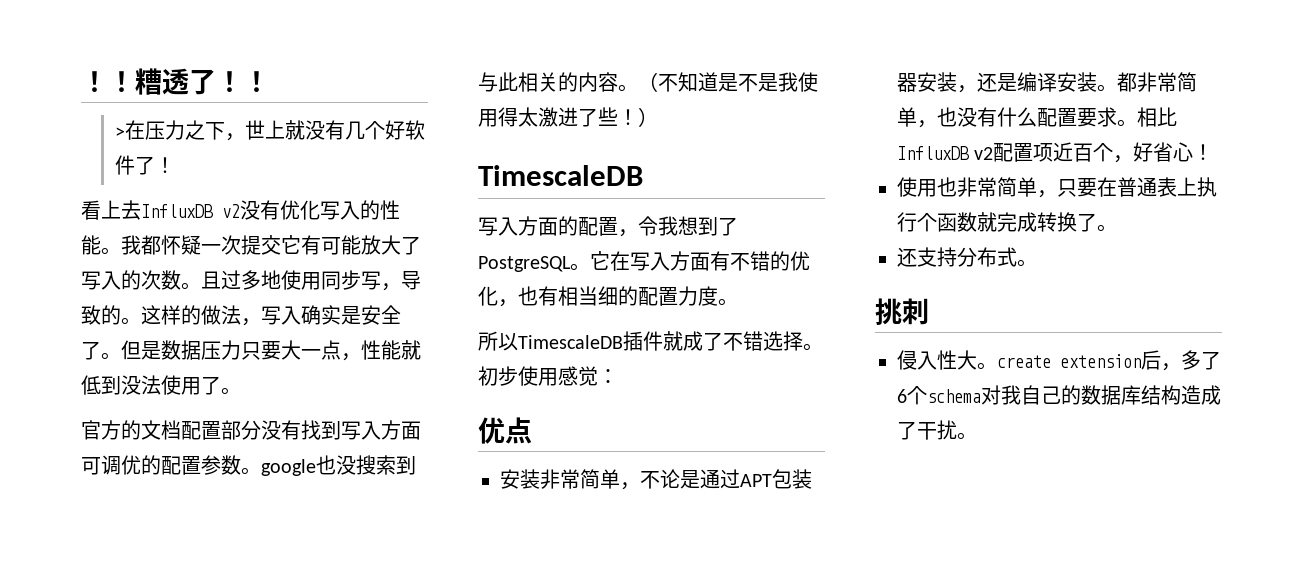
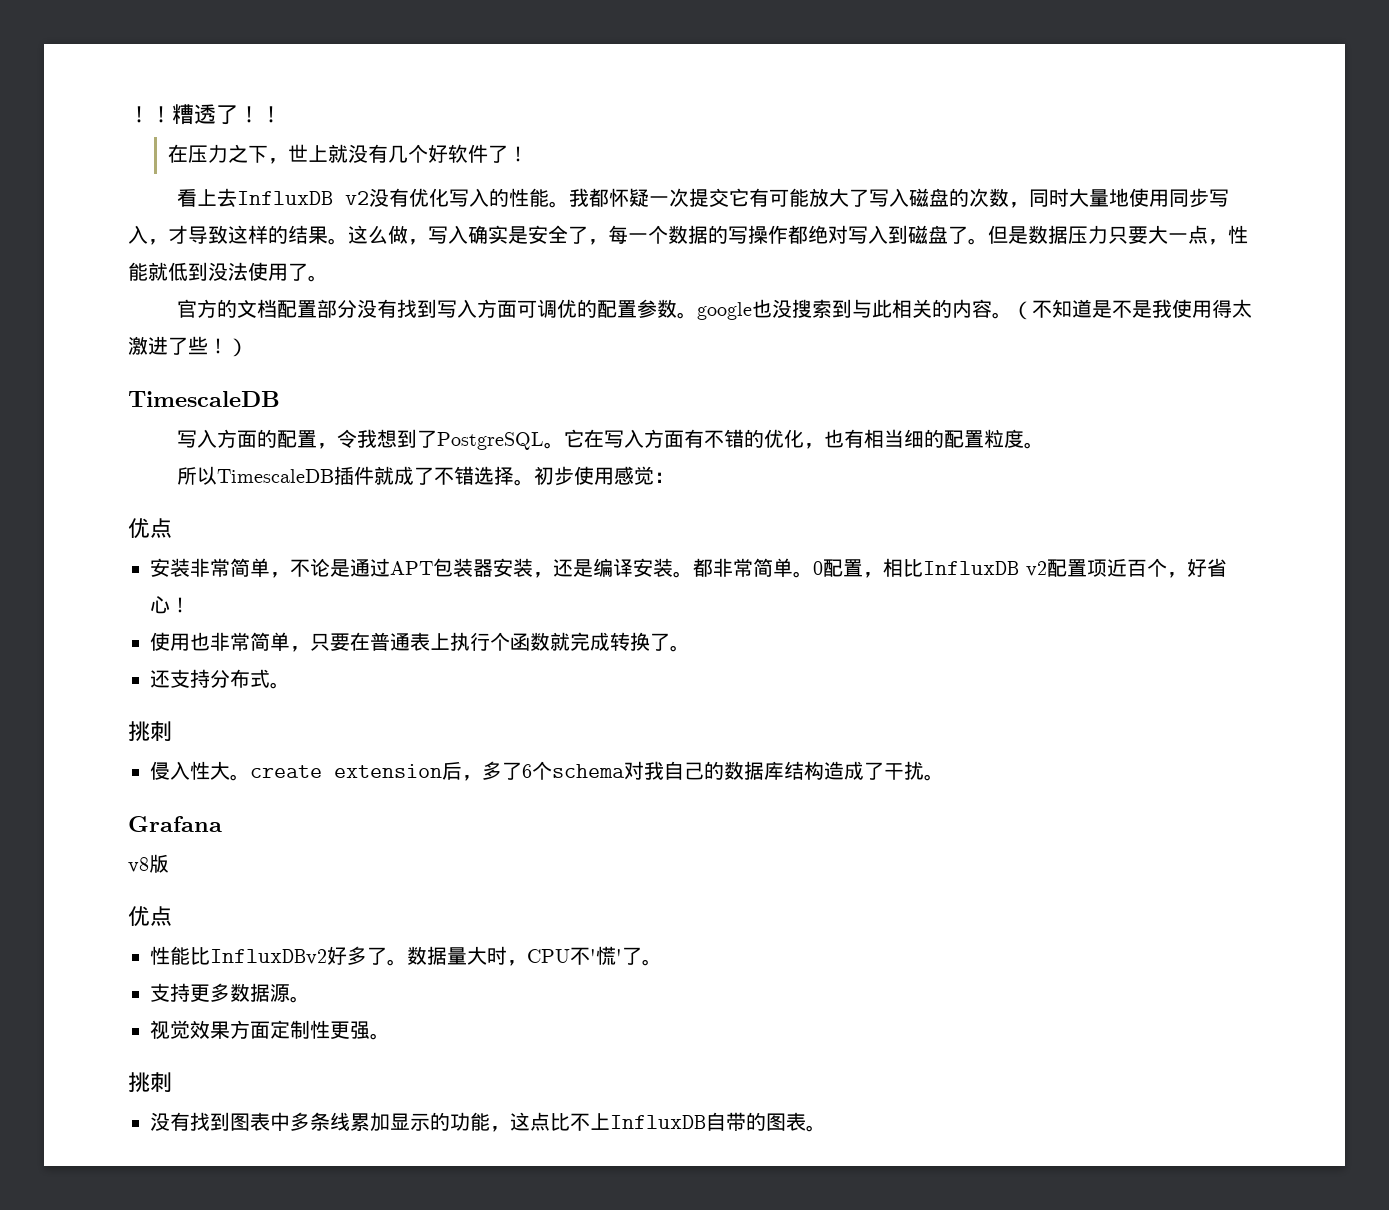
- >在压力之下，世上就没有几个好软件了！
+ 在压力之下，世上就没有几个好软件了！
- 我都怀疑一次提交它有可能放大了写入的次数。且过多地使用同步写，导致的。这样的做法，写入确实是安全了。
+ 我都怀疑一次提交它有可能放大了写入磁盘的次数，同时大量地使用同步写入，才导致这样的结果。这么做，写入确实是安全了，每一个数据的写操作都绝对写入到磁盘了。
- 它在写入方面有不错的优化，也有相当细的配置力度。
+ 它在写入方面有不错的优化，也有相当细的配置粒度。
- 都非常简单，也没有什么配置要求。相比InfluxDB v2配置项近百个，好省心！
+ 都非常简单。0配置，相比InfluxDB v2配置项近百个，好省心！
+ Grafana
+ v8版
+ 优点
+ 性能比InfluxDBv2好多了。数据量大时，CPU不'慌'了。
+ 支持更多数据源。
+ 视觉效果方面定制性更强。
+ 挑刺
+ 没有找到图表中多条线累加显示的功能，这点比不上InfluxDB自带的图表。

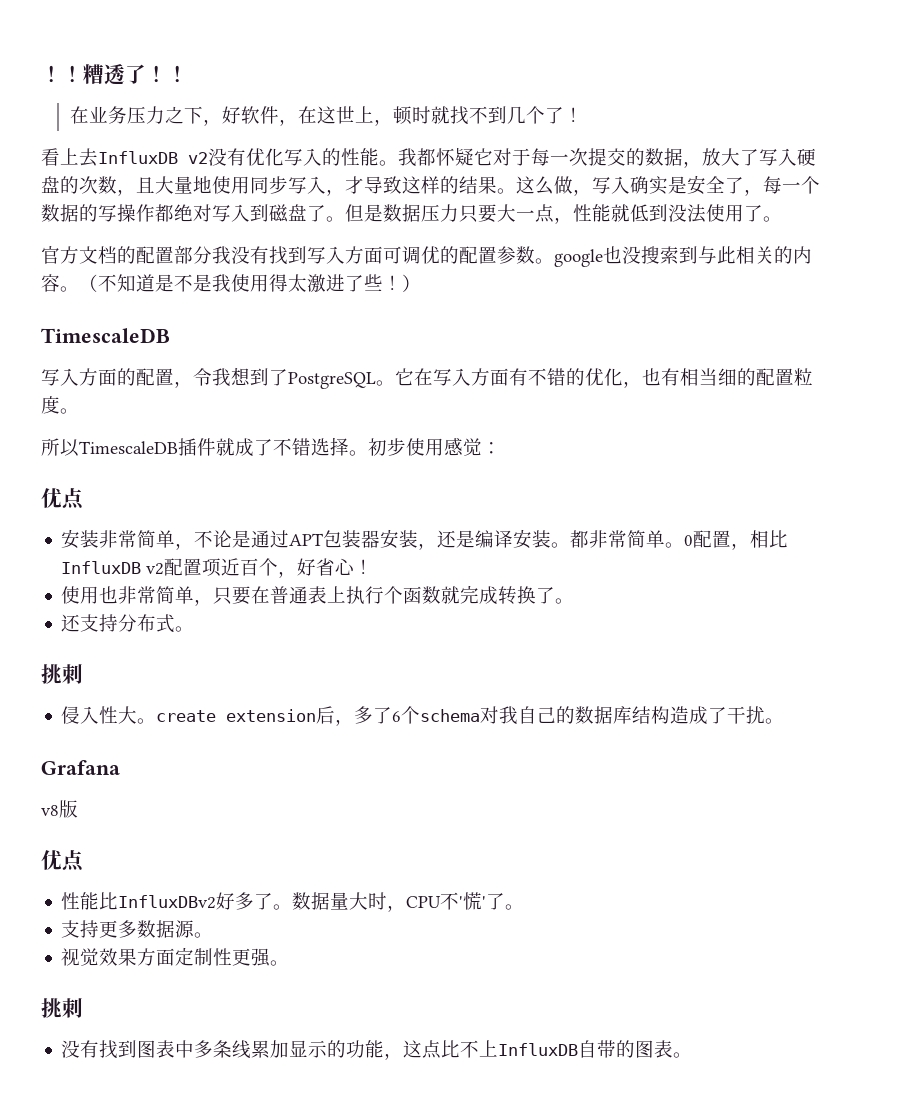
- 在压力之下，世上就没有几个好软件了！
+ 在业务压力之下，好软件，在这世上，顿时就找不到几个了！
- 我都怀疑一次提交它有可能放大了写入磁盘的次数，同时大量地使用同步写入，才导致这样的结果。
+ 我都怀疑它对于每一次提交的数据，放大了写入硬盘的次数，且大量地使用同步写入，才导致这样的结果。
- 官方的文档配置部分没有找到写入方面可调优的配置参数。google也没搜索到与此相关的内容。
+ 官方文档的配置部分我没有找到写入方面可调优的配置参数。google也没搜索到与此相关的内容。

